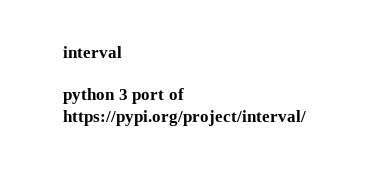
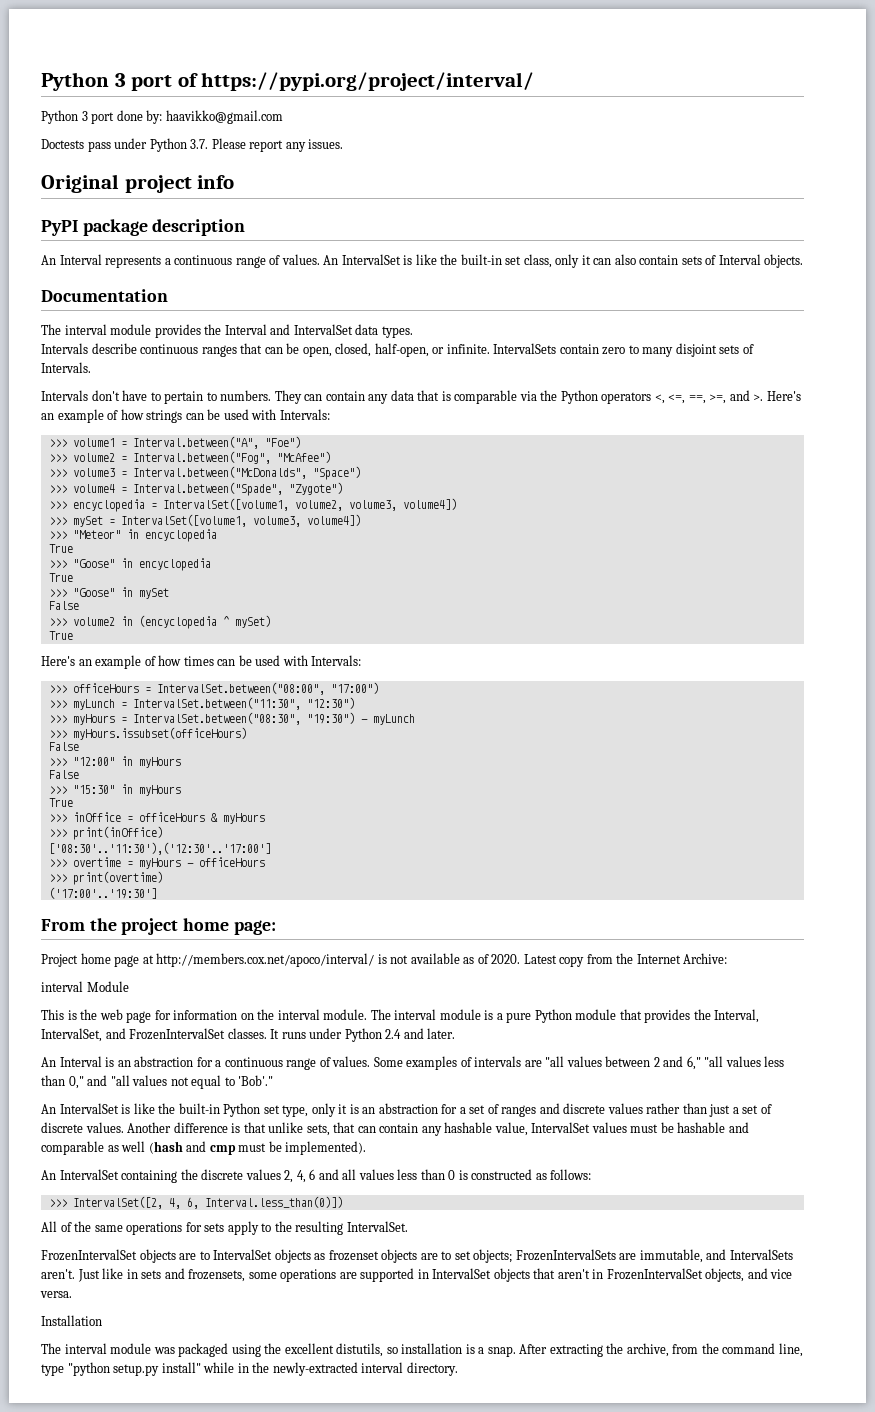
- interval
- python 3 port of https://pypi.org/project/interval/
+ Python 3 port of https://pypi.org/project/interval/
+ Python 3 port done by: haavikko@gmail.com
+ Doctests pass under Python 3.7. Please report any issues.
+ Original project info
+ PyPI package description
+ An Interval represents a continuous range of values. An IntervalSet is like the built-in set class, only it can also contain sets of Interval objects.
+ Documentation
+ The interval module provides the Interval and IntervalSet data types.
+ Intervals describe continuous ranges that can be open, closed, half-open, or infinite. IntervalSets contain zero to many disjoint sets of Intervals.
+ Intervals don't have to pertain to numbers. They can contain any data that is comparable via the Python operators <, <=, ==, >=, and >. Here's an example of how strings can be used with Intervals:
+ >>> volume1 = Interval.between("A", "Foe")
+ >>> volume2 = Interval.between("Fog", "McAfee")
+ >>> volume3 = Interval.between("McDonalds", "Space")
+ >>> volume4 = Interval.between("Spade", "Zygote")
+ >>> encyclopedia = IntervalSet([volume1, volume2, volume3, volume4])
+ >>> mySet = IntervalSet([volume1, volume3, volume4])
+ >>> "Meteor" in encyclopedia
+ True
+ >>> "Goose" in encyclopedia
+ True
+ >>> "Goose" in mySet
+ False
+ >>> volume2 in (encyclopedia ^ mySet)
+ True
+ Here's an example of how times can be used with Intervals:
+ >>> officeHours = IntervalSet.between("08:00", "17:00")
+ >>> myLunch = IntervalSet.between("11:30", "12:30")
+ >>> myHours = IntervalSet.between("08:30", "19:30") - myLunch
+ >>> myHours.issubset(officeHours)
+ False
+ >>> "12:00" in myHours
+ False
+ >>> "15:30" in myHours
+ True
+ >>> inOffice = officeHours & myHours
+ >>> print(inOffice)
+ ['08:30'..'11:30'),('12:30'..'17:00']
+ >>> overtime = myHours - officeHours
+ >>> print(overtime)
+ ('17:00'..'19:30']
+ From the project home page:
+ Project home page at http://members.cox.net/apoco/interval/ is not available as of 2020. Latest copy from the Internet Archive:
+ interval Module
+ This is the web page for information on the interval module. The interval module is a pure Python module that provides the Interval, IntervalSet, and FrozenIntervalSet classes. It runs under Python 2.4 and later.
+ An Interval is an abstraction for a continuous range of values. Some examples of intervals are "all values between 2 and 6," "all values less than 0," and "all values not equal to 'Bob'."
+ An IntervalSet is like the built-in Python set type, only it is an abstraction for a set of ranges and discrete values rather than just a set of discrete values. Another difference is that unlike sets, that can contain any hashable value, IntervalSet values must be hashable and comparable as well (hash and cmp must be implemented).
+ An IntervalSet containing the discrete values 2, 4, 6 and all values less than 0 is constructed as follows:
+ >>> IntervalSet([2, 4, 6, Interval.less_than(0)])
+ All of the same operations for sets apply to the resulting IntervalSet.
+ FrozenIntervalSet objects are to IntervalSet objects as frozenset objects are to set objects; FrozenIntervalSets are immutable, and IntervalSets aren't. Just like in sets and frozensets, some operations are supported in IntervalSet objects that aren't in FrozenIntervalSet objects, and vice versa.
+ Installation
+ The interval module was packaged using the excellent distutils, so installation is a snap. After extracting the archive, from the command line, type "python setup.py install" while in the newly-extracted interval directory.

